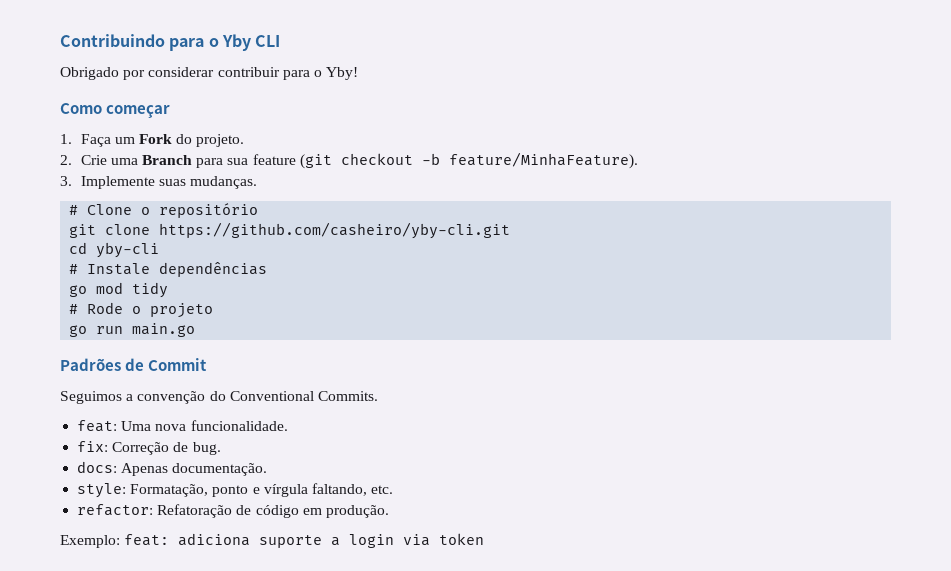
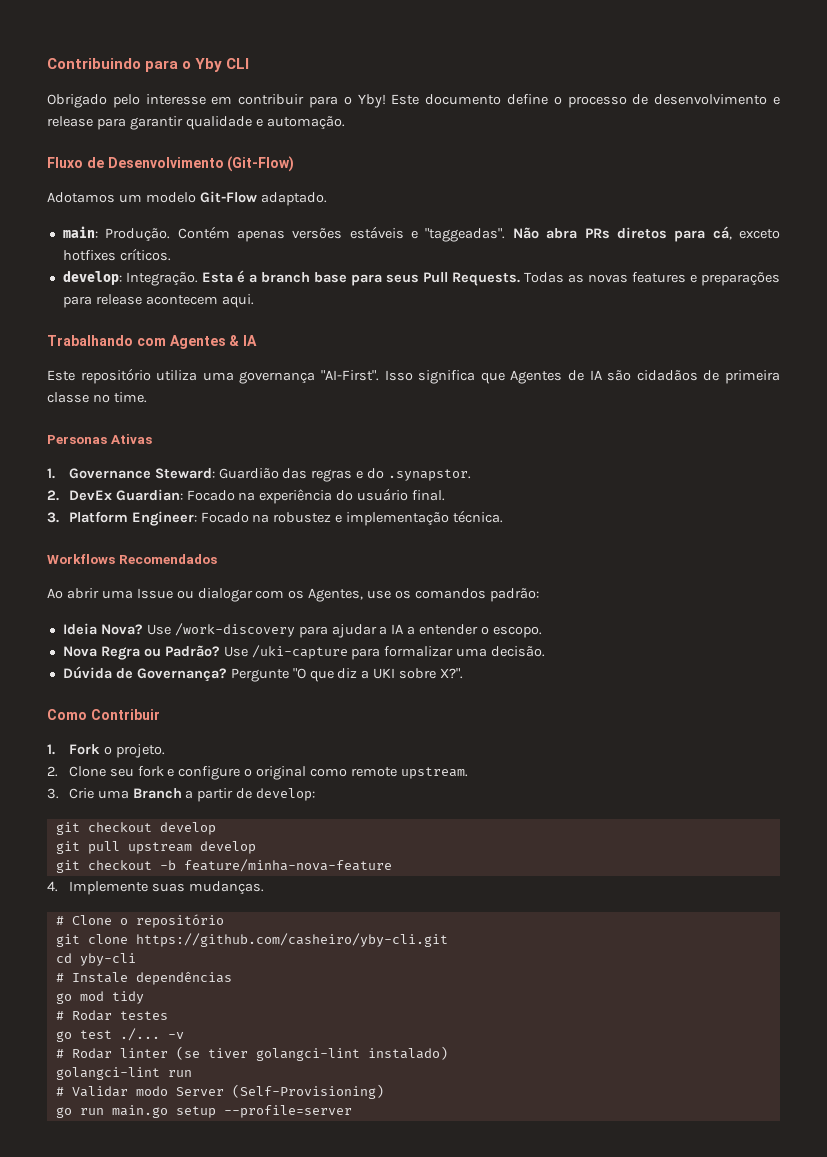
- Obrigado por considerar contribuir para o Yby!
+ Obrigado pelo interesse em contribuir para o Yby! Este documento define o processo de desenvolvimento e release para garantir qualidade e automação.
+ Fluxo de Desenvolvimento (Git-Flow)
+ Adotamos um modelo Git-Flow adaptado.
+ main: Produção. Contém apenas versões estáveis e "taggeadas". Não abra PRs diretos para cá, exceto hotfixes críticos.
+ develop: Integração. Esta é a branch base para seus Pull Requests. Todas as novas features e preparações para release acontecem aqui.
+ Trabalhando com Agentes & IA
+ Este repositório utiliza uma governança "AI-First". Isso significa que Agentes de IA são cidadãos de primeira classe no time.
+ Personas Ativas
+ 1. Governance Steward: Guardião das regras e do .synapstor.
+ 2. DevEx Guardian: Focado na experiência do usuário final.
+ 3. Platform Engineer: Focado na robustez e implementação técnica.
+ Workflows Recomendados
+ Ao abrir uma Issue ou dialogar com os Agentes, use os comandos padrão:
+ Ideia Nova? Use /work-discovery para ajudar a IA a entender o escopo.
+ Nova Regra ou Padrão? Use /uki-capture para formalizar uma decisão.
+ Dúvida de Governança? Pergunte "O que diz a UKI sobre X?".
- Como começar
- 1. Faça um Fork do projeto.
- 2. Crie uma Branch para sua feature (git checkout -b feature/MinhaFeature).
- 3. Implemente suas mudanças.
+ Como Contribuir
+ 1. Fork o projeto.
+ 2. Clone seu fork e configure o original como remote upstream.
+ 3. Crie uma Branch a partir de develop:
+ git checkout develop
+ git pull upstream develop
+ git checkout -b feature/minha-nova-feature
+ 4. Implemente suas mudanças.
- # Rode o projeto
- go run main.go
- Padrões de Commit
- Seguimos a convenção do Conventional Commits.
- feat: Uma nova funcionalidade.
- fix: Correção de bug.
- docs: Apenas documentação.
- style: Formatação, ponto e vírgula faltando, etc.
- refactor: Refatoração de código em produção.
- Exemplo: feat: adiciona suporte a login via token
+ # Rodar testes
+ go test ./... -v
+ # Rodar linter (se tiver golangci-lint instalado)
+ golangci-lint run
+ # Validar modo Server (Self-Provisioning)
+ go run main.go setup --profile=server

